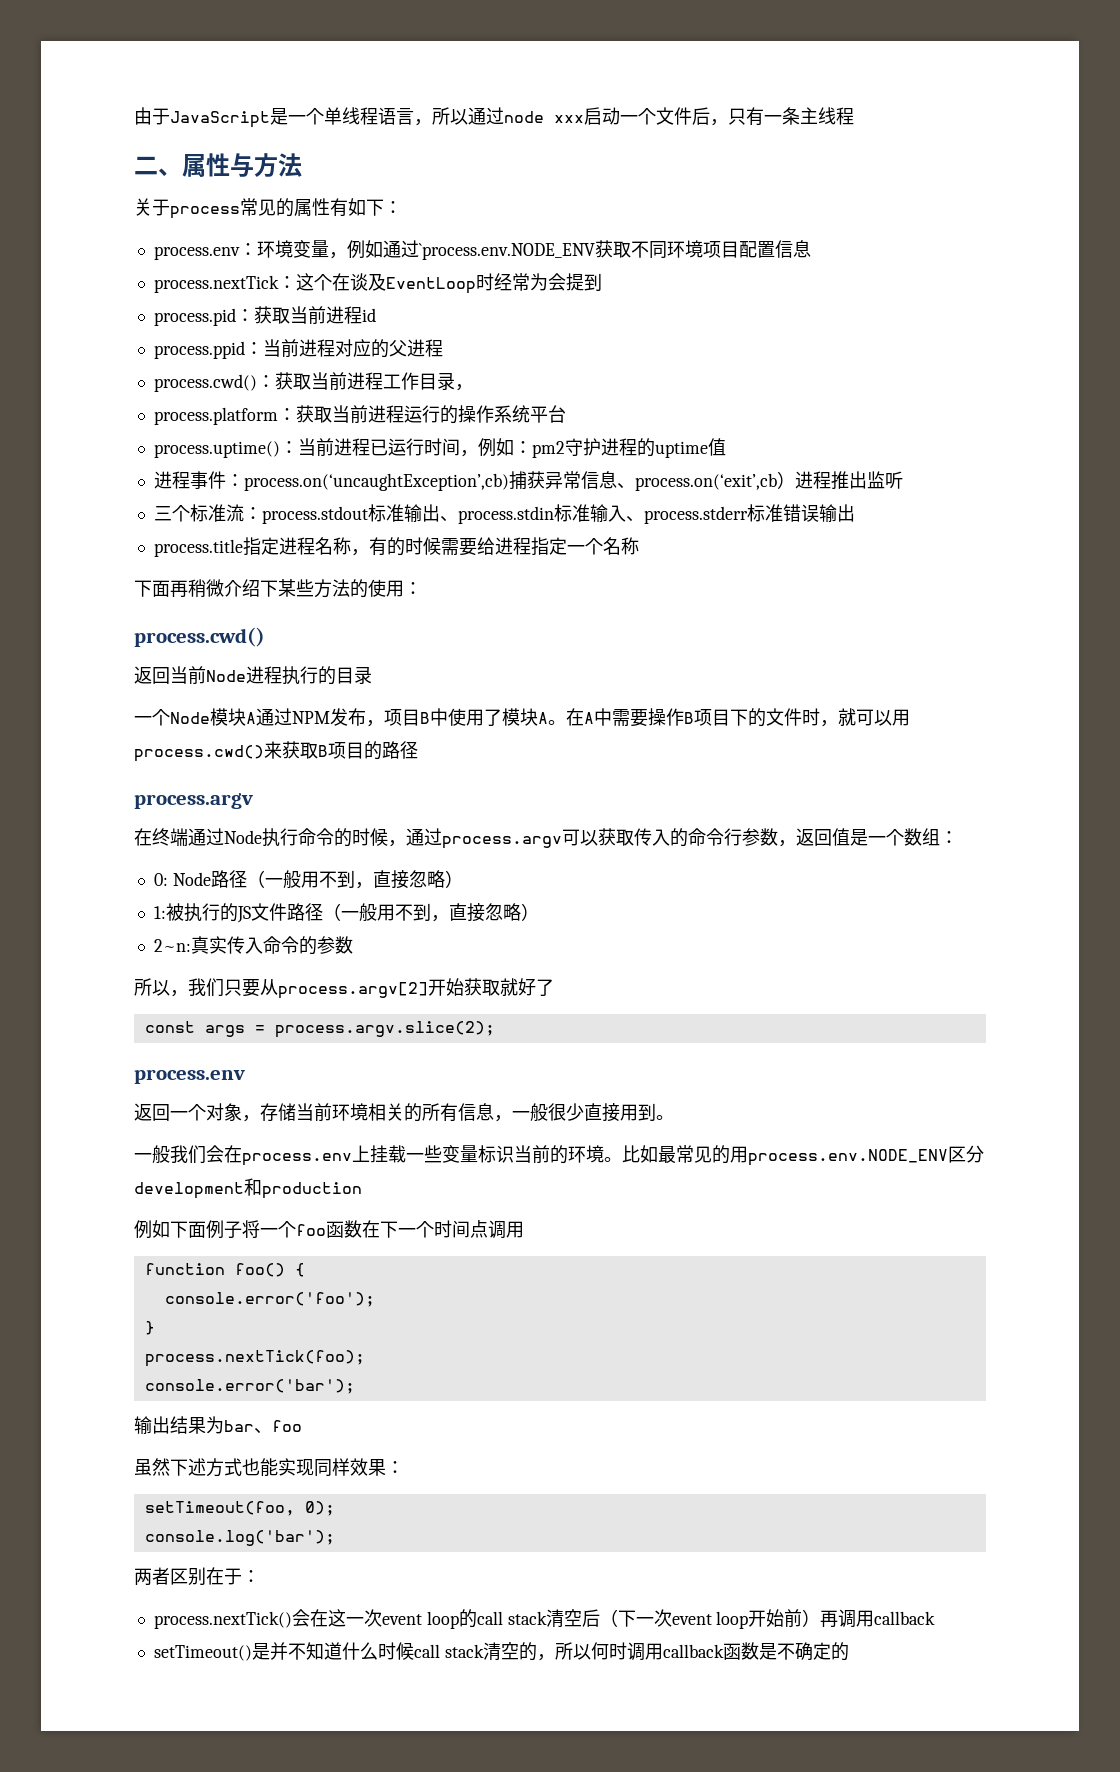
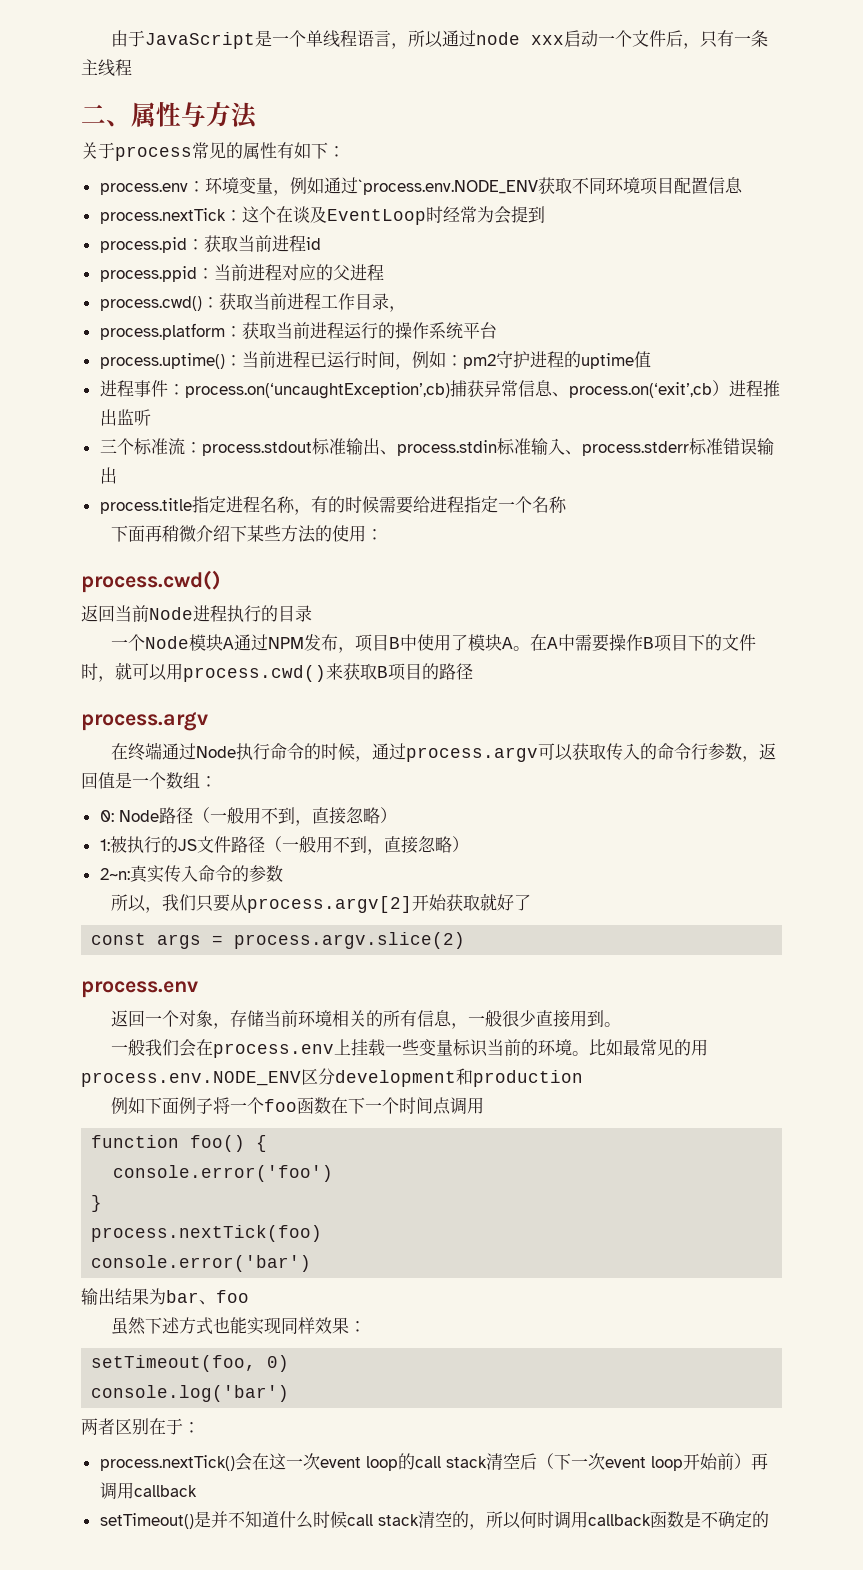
- const args = process.argv.slice(2);
+ const args = process.argv.slice(2)
- console.error('foo');
+ console.error('foo')
- process.nextTick(foo);
- console.error('bar');
+ process.nextTick(foo)
+ console.error('bar')
- setTimeout(foo, 0);
- console.log('bar');
+ setTimeout(foo, 0)
+ console.log('bar')

